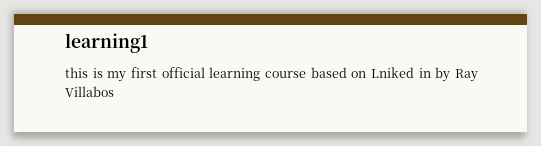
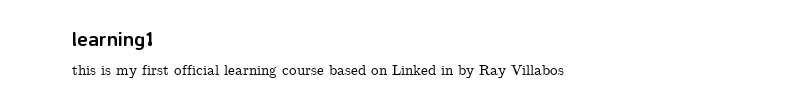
- this is my first official learning course based on Lniked in by Ray Villabos
+ this is my first official learning course based on Linked in by Ray Villabos

